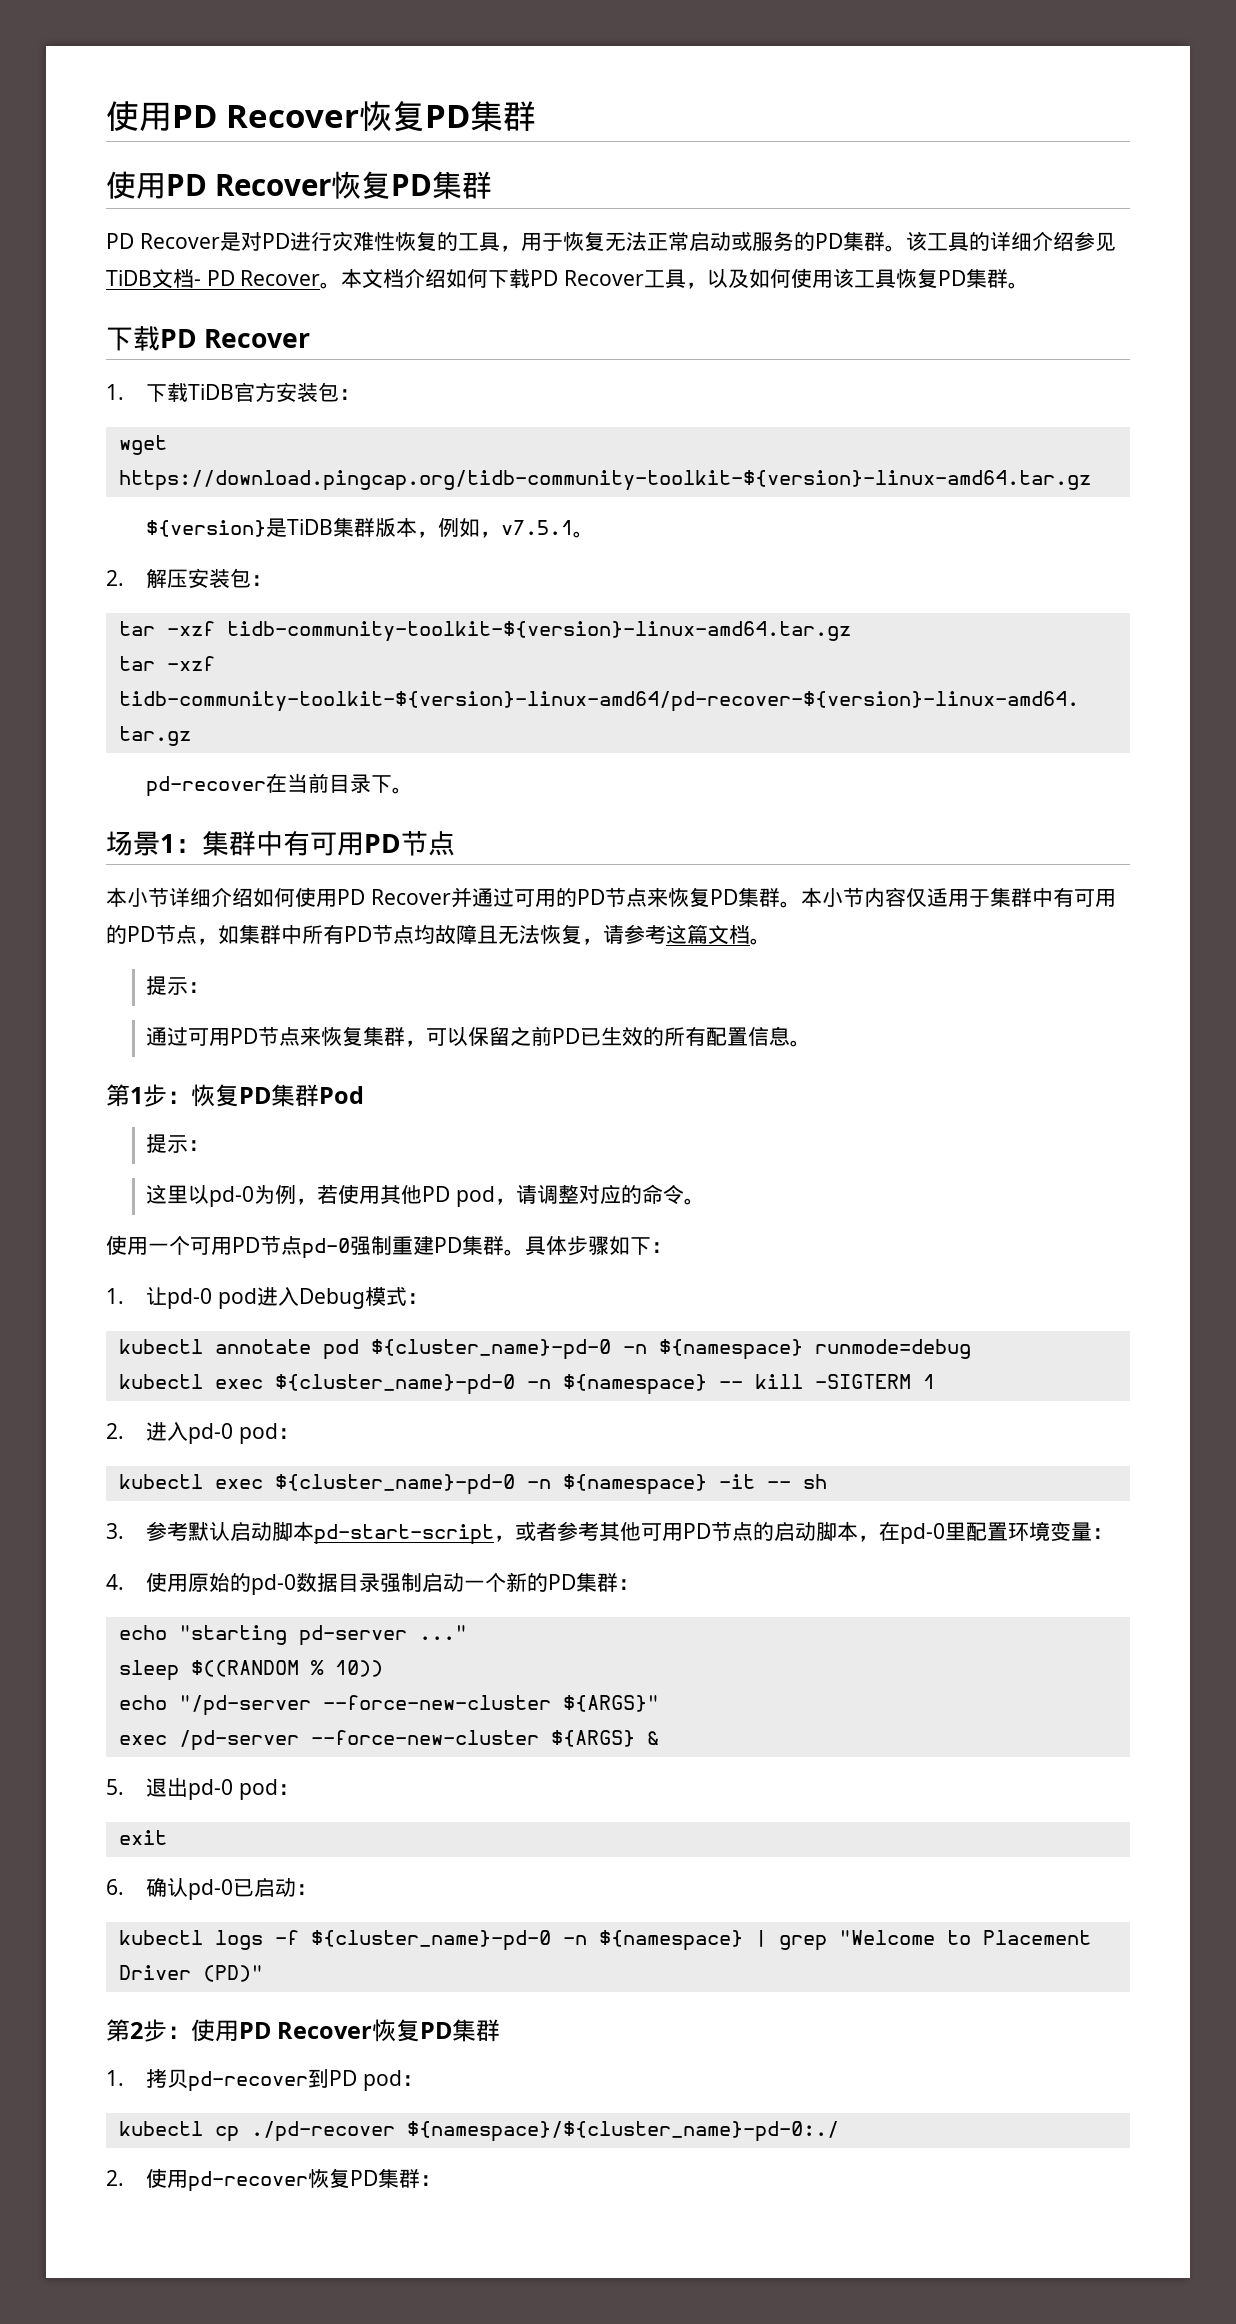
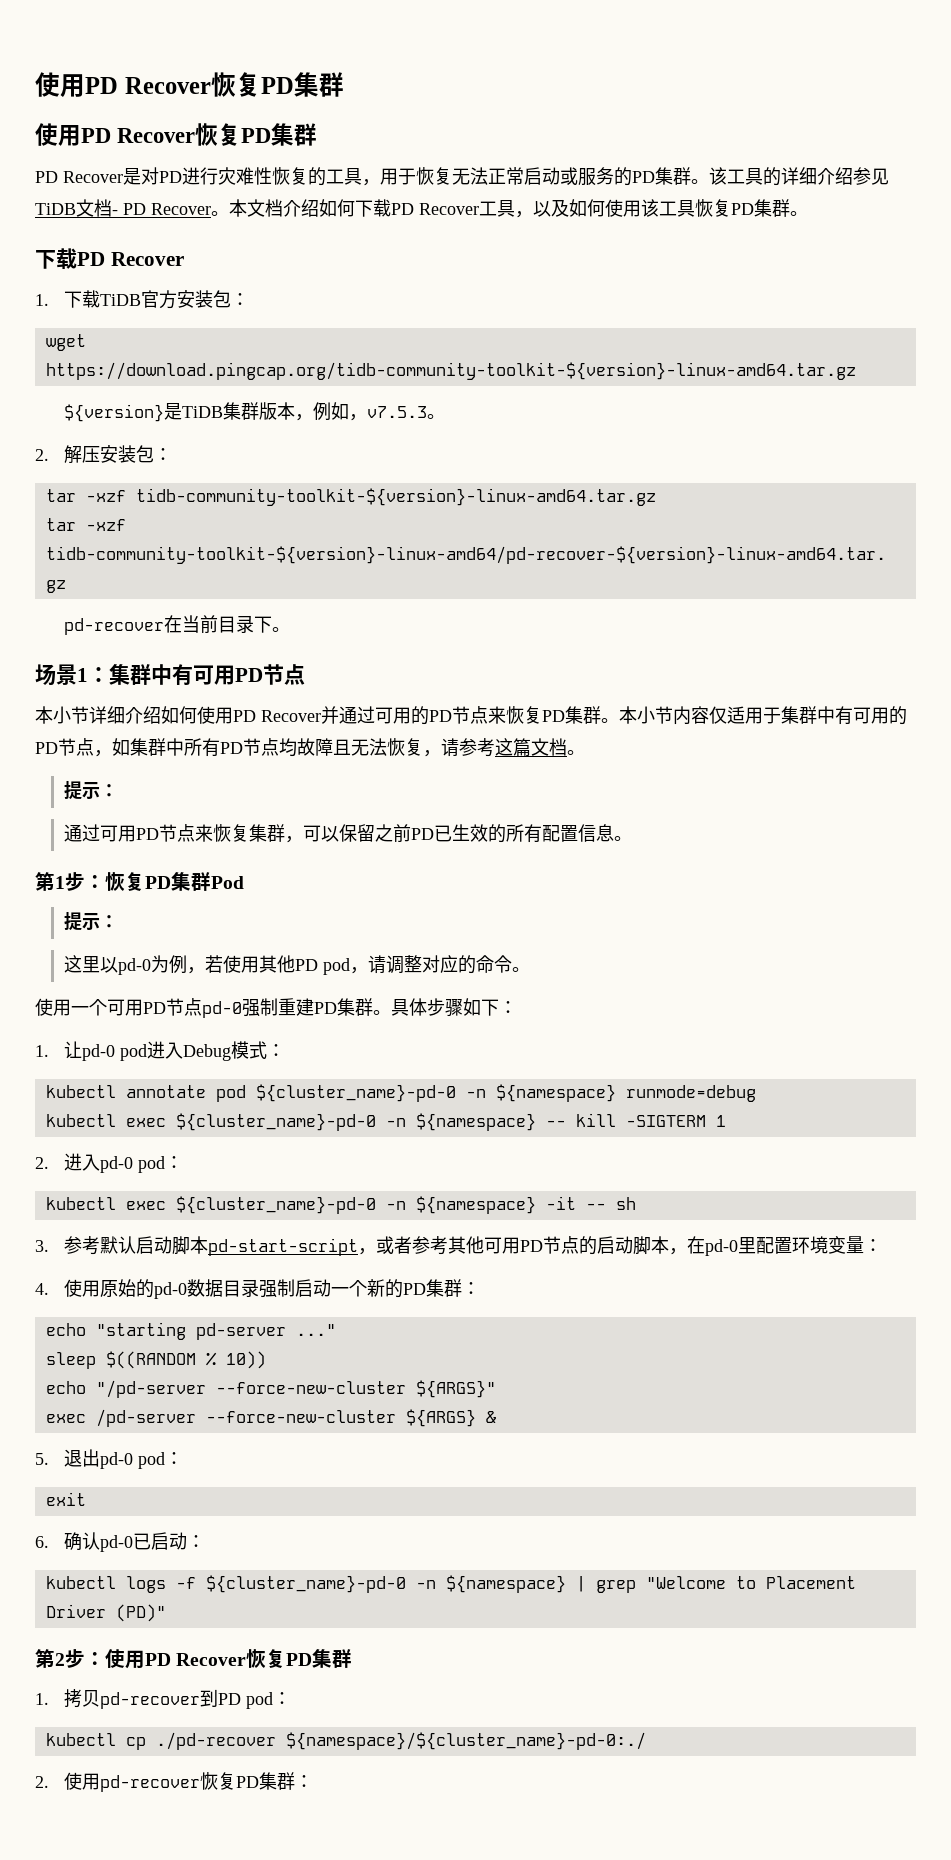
- ${version}是TiDB集群版本，例如，v7.5.1。
+ ${version}是TiDB集群版本，例如，v7.5.3。

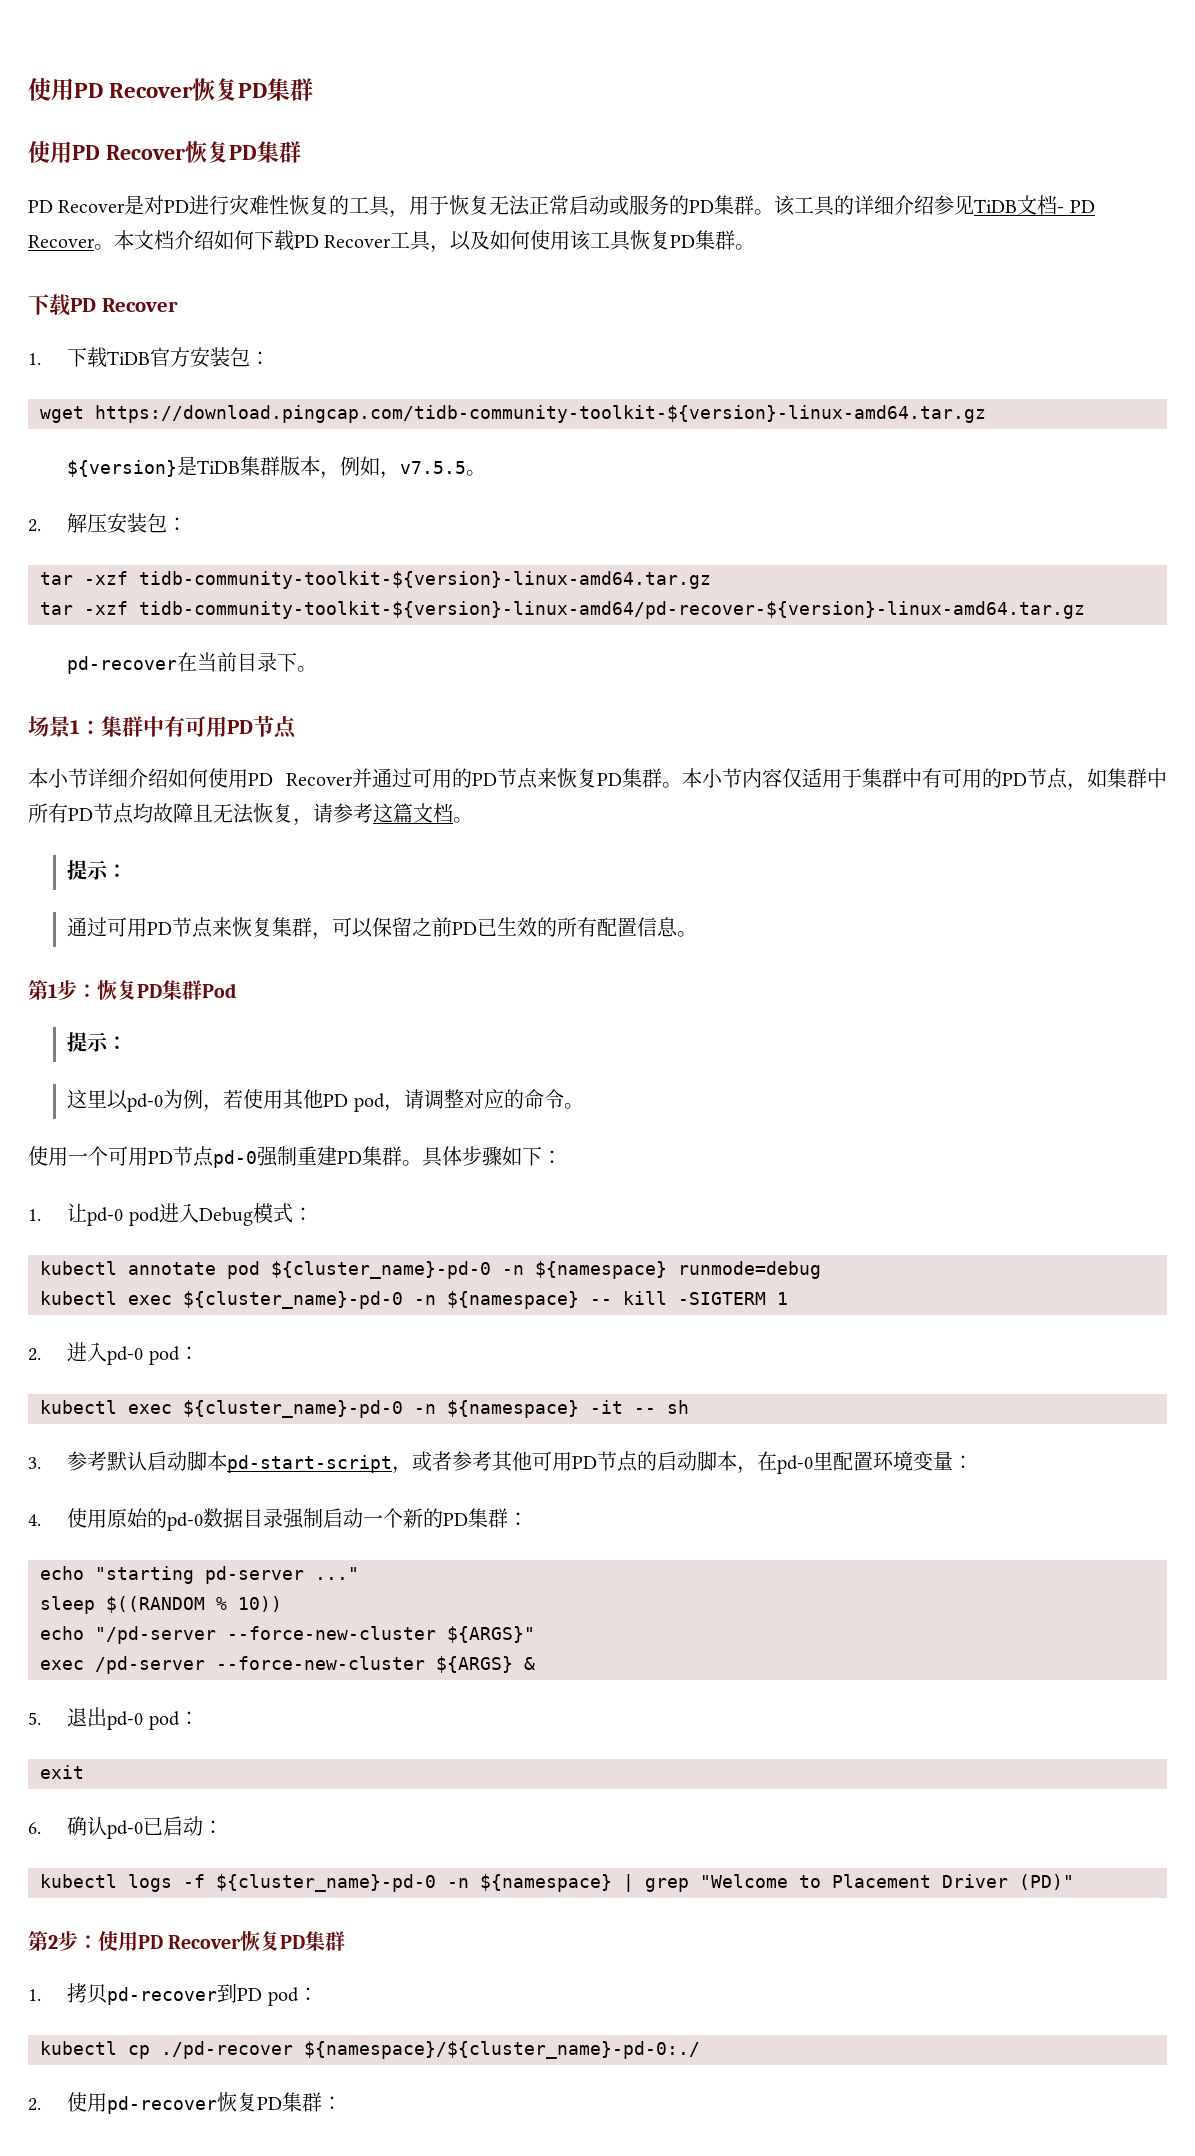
- wget https://download.pingcap.org/tidb-community-toolkit-${version}-linux-amd64.tar.gz
+ wget https://download.pingcap.com/tidb-community-toolkit-${version}-linux-amd64.tar.gz
- ${version}是TiDB集群版本，例如，v7.5.3。
+ ${version}是TiDB集群版本，例如，v7.5.5。

